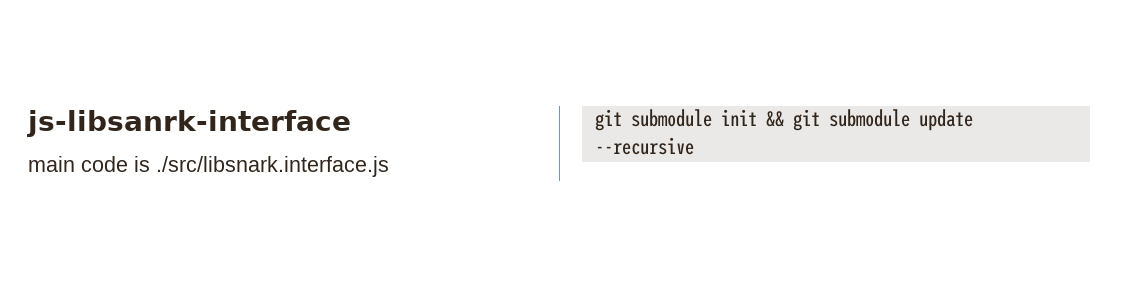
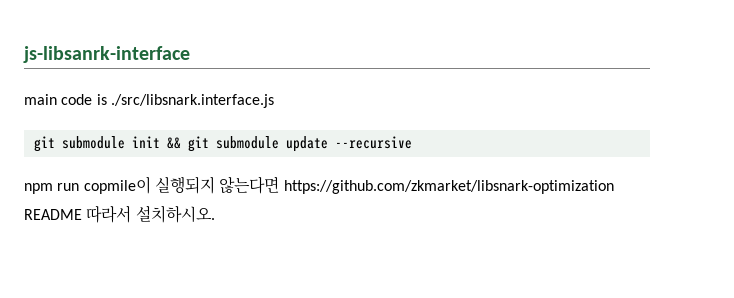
+ npm run copmile이 실행되지 않는다면 https://github.com/zkmarket/libsnark-optimization README 따라서 설치하시오.

